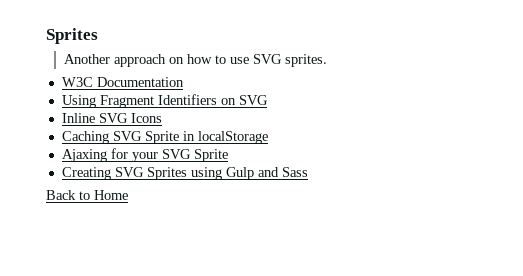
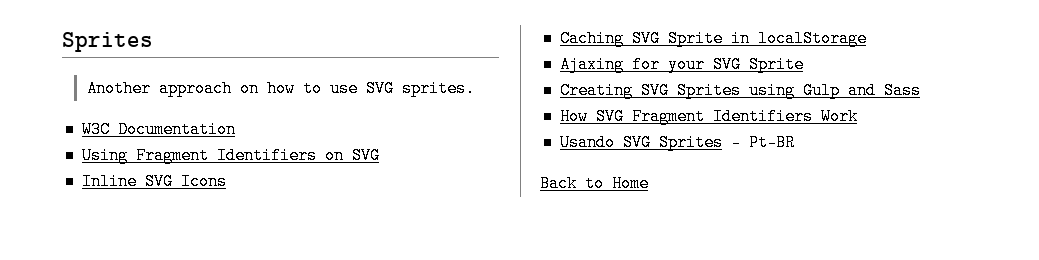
+ How SVG Fragment Identifiers Work
+ Usando SVG Sprites - Pt-BR

